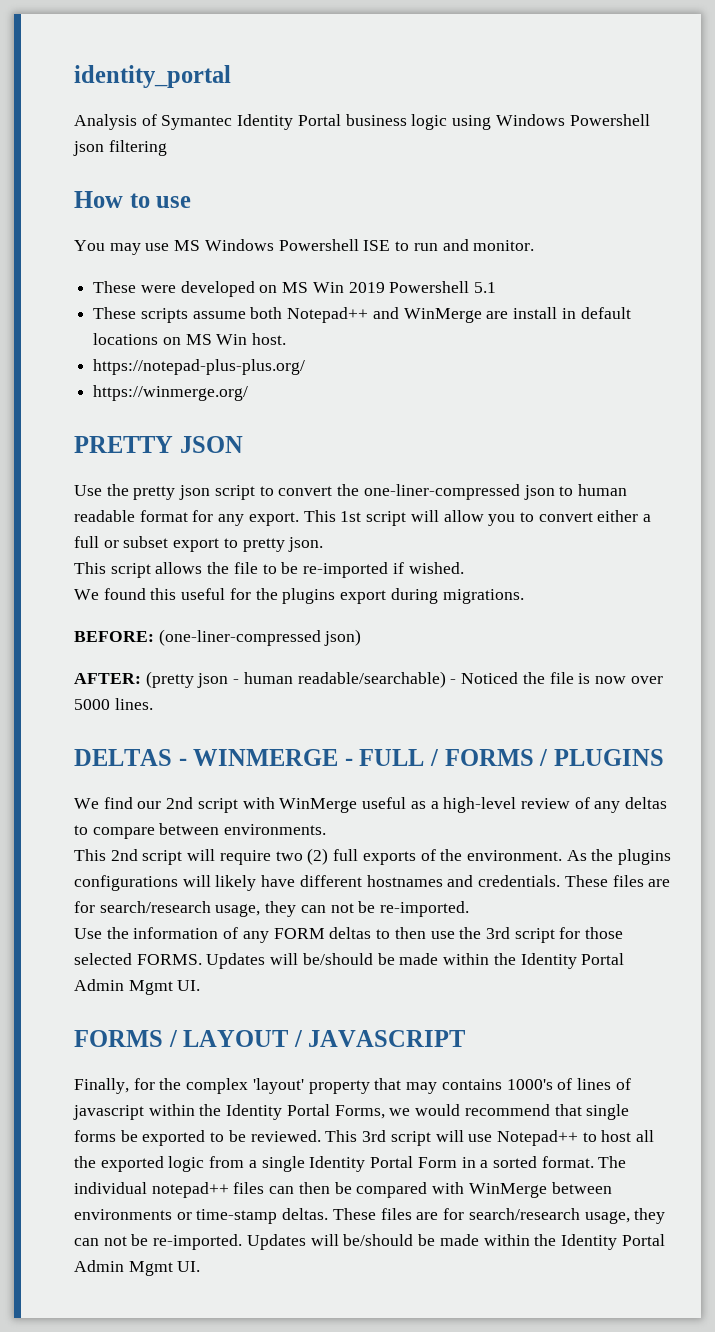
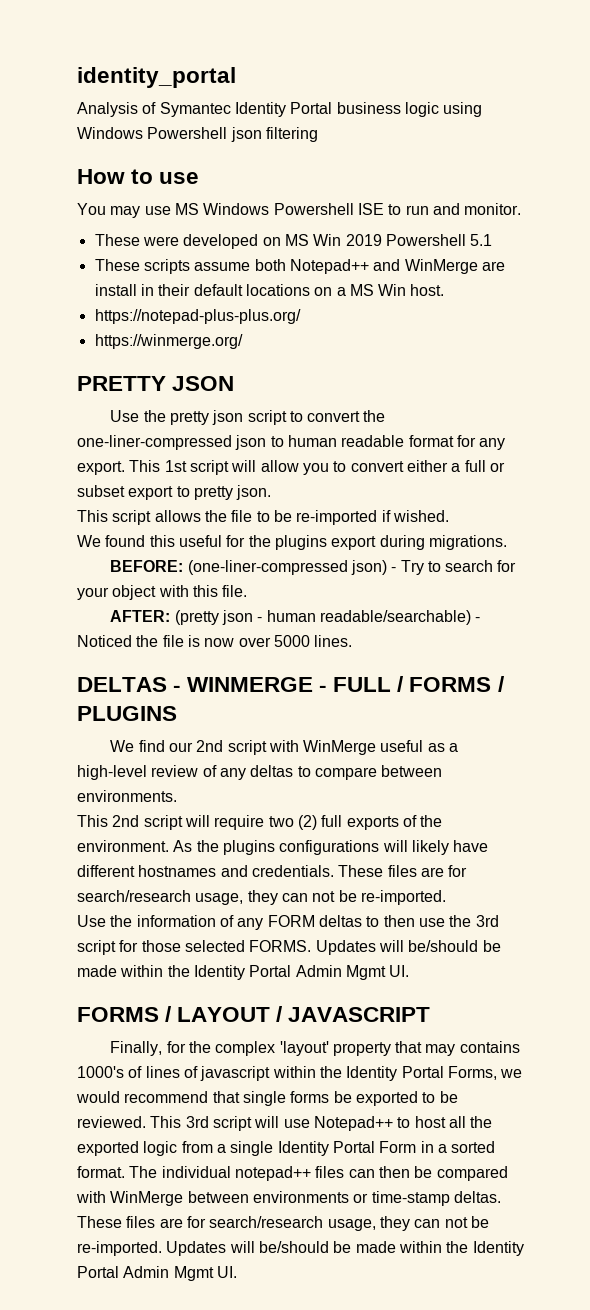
- These scripts assume both Notepad++ and WinMerge are install in default locations on MS Win host.
+ These scripts assume both Notepad++ and WinMerge are install in their default locations on a MS Win host.
- BEFORE: (one-liner-compressed json)
+ BEFORE: (one-liner-compressed json) - Try to search for your object with this file.

